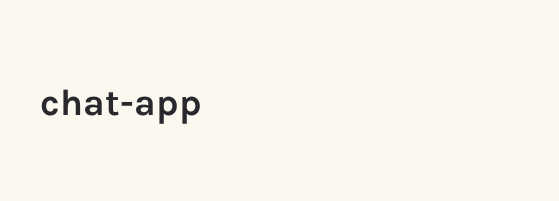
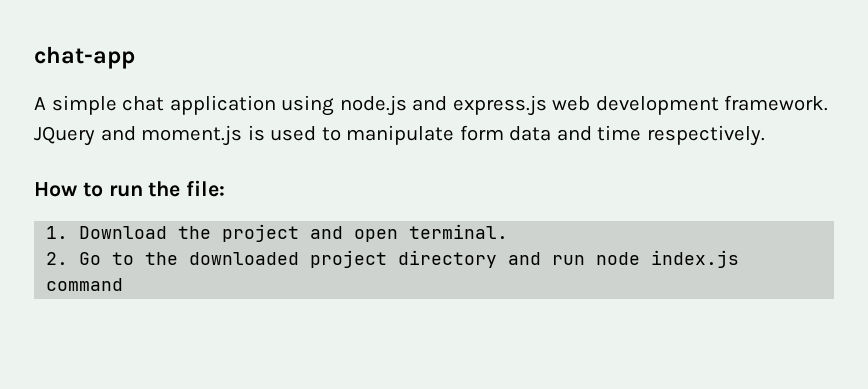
+ A simple chat application using node.js and express.js web development framework. JQuery and moment.js is used to manipulate form data and time respectively.
+ How to run the file:
+ 1. Download the project and open terminal.
+ 2. Go to the downloaded project directory and run node index.js command

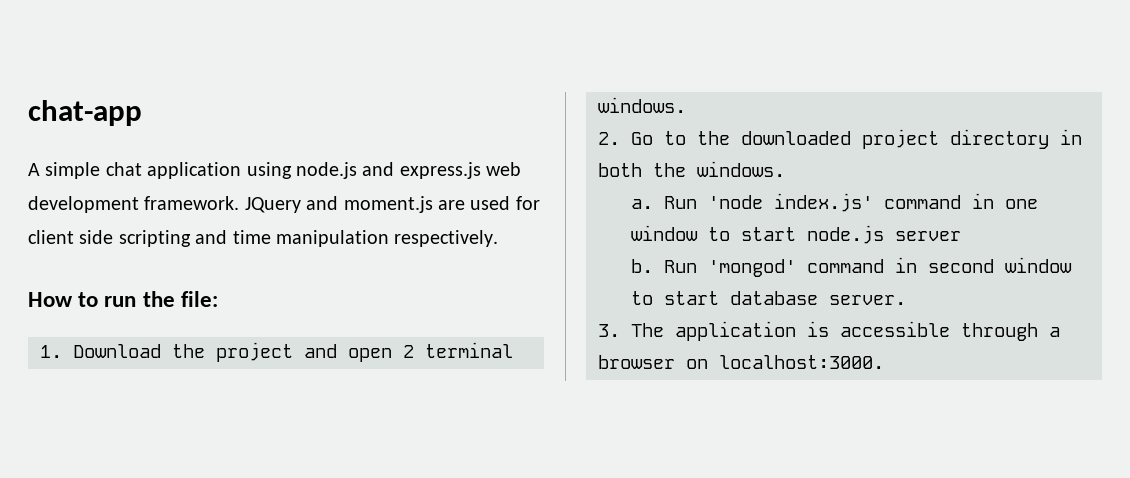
- JQuery and moment.js is used to manipulate form data and time respectively.
+ JQuery and moment.js are used for client side scripting and time manipulation respectively.
- 1. Download the project and open terminal.
+ 1. Download the project and open 2 terminal windows.
- 2. Go to the downloaded project directory and run node index.js command
+ 2. Go to the downloaded project directory in both the windows.
+ a. Run 'node index.js' command in one window to start node.js server
+ b. Run 'mongod' command in second window to start database server.
+ 3. The application is accessible through a browser on localhost:3000.

